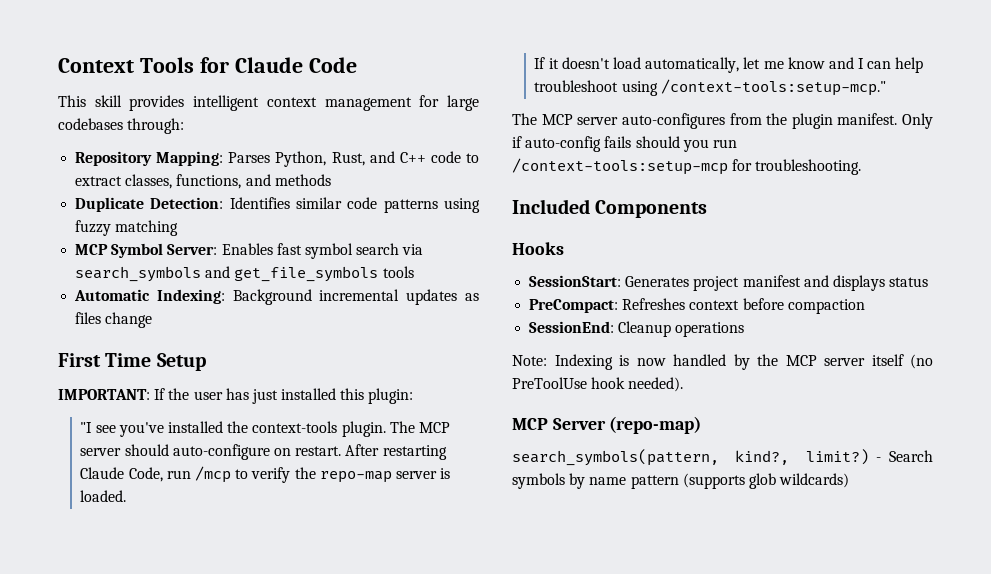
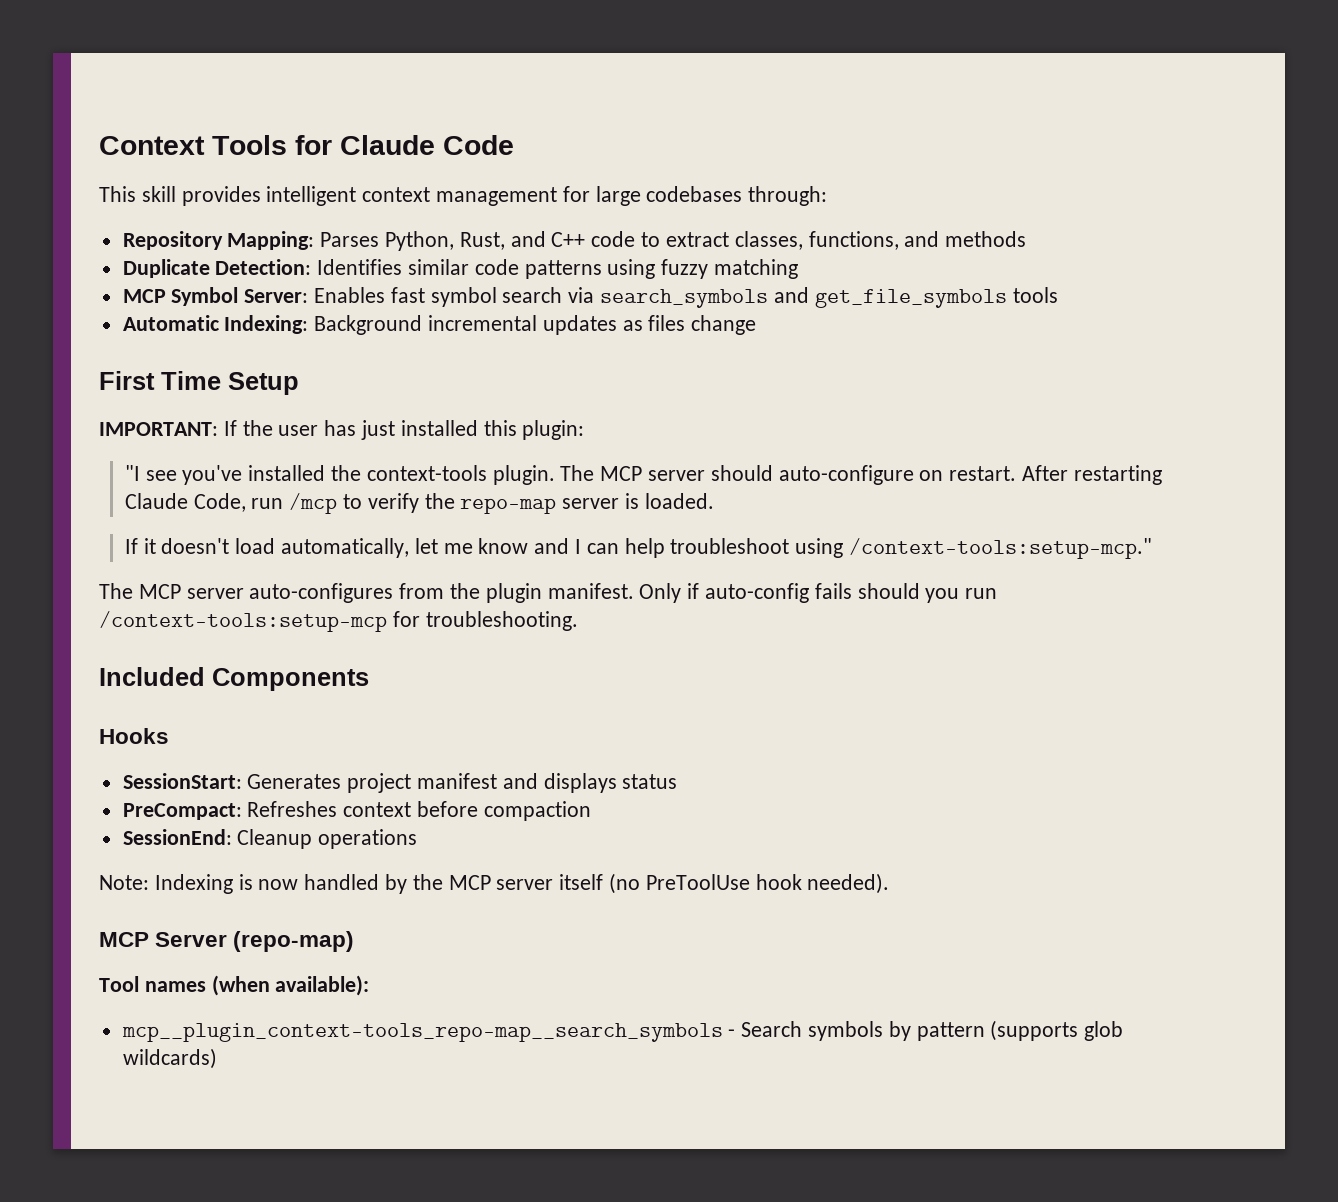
- search_symbols(pattern, kind?, limit?) - Search symbols by name pattern (supports glob wildcards)
+ Tool names (when available):
+ mcp__plugin_context-tools_repo-map__search_symbols - Search symbols by pattern (supports glob wildcards)

